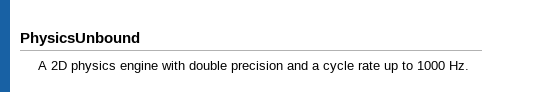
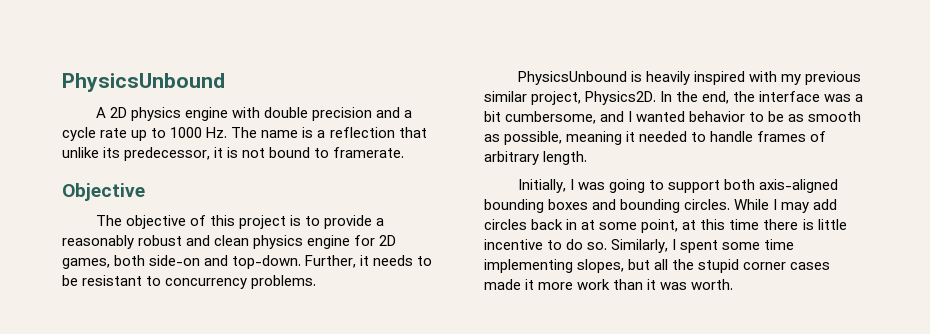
- A 2D physics engine with double precision and a cycle rate up to 1000 Hz.
+ A 2D physics engine with double precision and a cycle rate up to 1000 Hz. The name is a reflection that unlike its predecessor, it is not bound to framerate.
+ Objective
+ The objective of this project is to provide a reasonably robust and clean physics engine for 2D games, both side-on and top-down. Further, it needs to be resistant to concurrency problems.
+ PhysicsUnbound is heavily inspired with my previous similar project, Physics2D. In the end, the interface was a bit cumbersome, and I wanted behavior to be as smooth as possible, meaning it needed to handle frames of arbitrary length.
+ Initially, I was going to support both axis-aligned bounding boxes and bounding circles. While I may add circles back in at some point, at this time there is little incentive to do so. Similarly, I spent some time implementing slopes, but all the stupid corner cases made it more work than it was worth.

